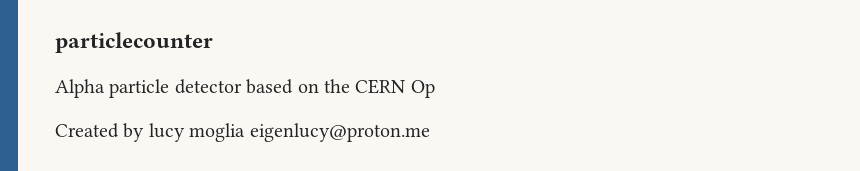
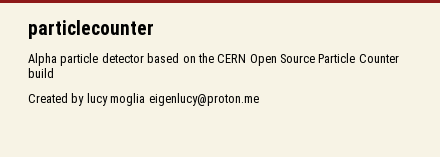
- Alpha particle detector based on the CERN Op
+ Alpha particle detector based on the CERN Open Source Particle Counter build

